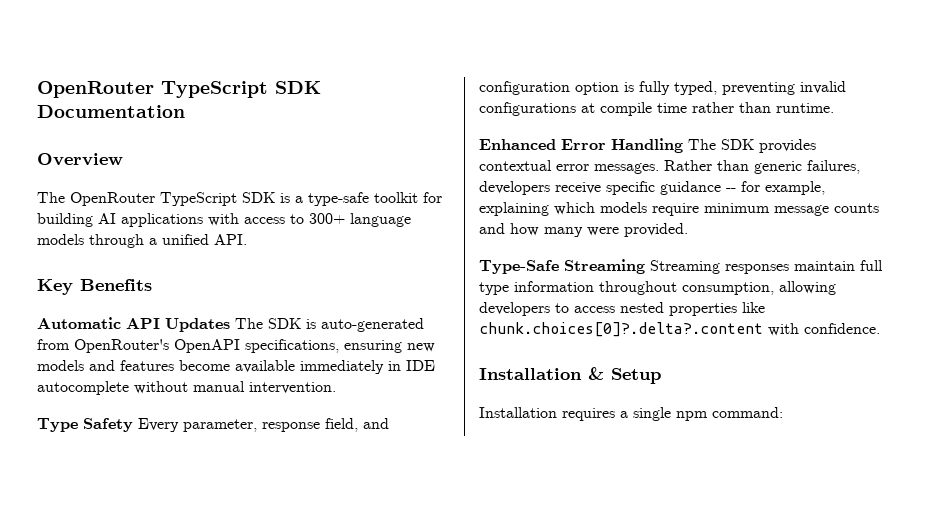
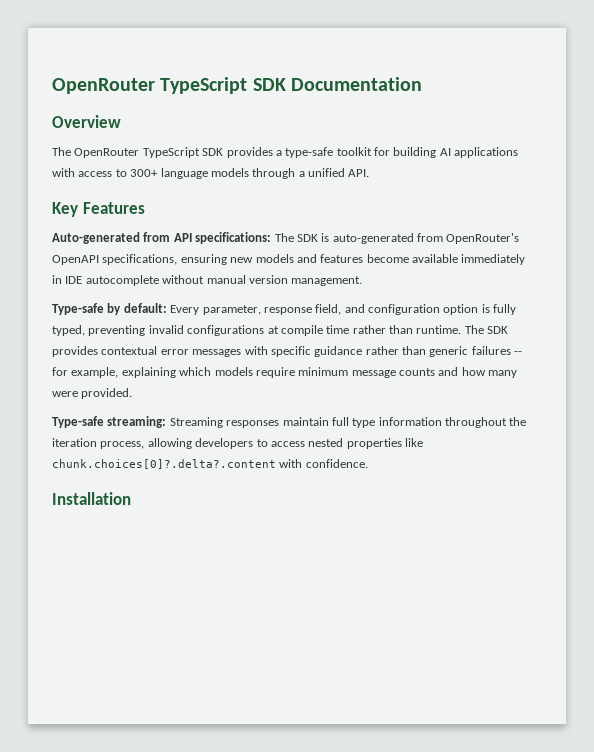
- The OpenRouter TypeScript SDK is a type-safe toolkit for building AI applications with access to 300+ language models through a unified API.
+ The OpenRouter TypeScript SDK provides a type-safe toolkit for building AI applications with access to 300+ language models through a unified API.
- Key Benefits
- Automatic API Updates The SDK is auto-generated from OpenRouter's OpenAPI specifications, ensuring new models and features become available immediately in IDE autocomplete without manual intervention.
- Type Safety Every parameter, response field, and configuration option is fully typed, preventing invalid configurations at compile time rather than runtime.
- Enhanced Error Handling The SDK provides contextual error messages. Rather than generic failures, developers receive specific guidance -- for example, explaining which models require minimum message counts and how many were provided.
+ Key Features
+ Auto-generated from API specifications: The SDK is auto-generated from OpenRouter's OpenAPI specifications, ensuring new models and features become available immediately in IDE autocomplete without manual version management.
+ Type-safe by default: Every parameter, response field, and configuration option is fully typed, preventing invalid configurations at compile time rather than runtime. The SDK provides contextual error messages with specific guidance rather than generic failures -- for example, explaining which models require minimum message counts and how many were provided.
- Type-Safe Streaming Streaming responses maintain full type information throughout consumption, allowing developers to access nested properties like chunk.choices[0]?.delta?.content with confidence.
+ Type-safe streaming: Streaming responses maintain full type information throughout the iteration process, allowing developers to access nested properties like chunk.choices[0]?.delta?.content with confidence.
- Installation & Setup
- Installation requires a single npm command:
+ Installation

